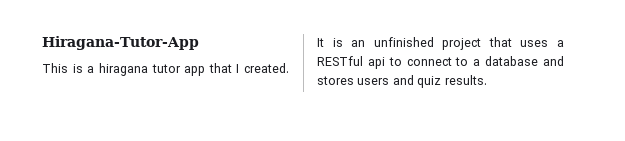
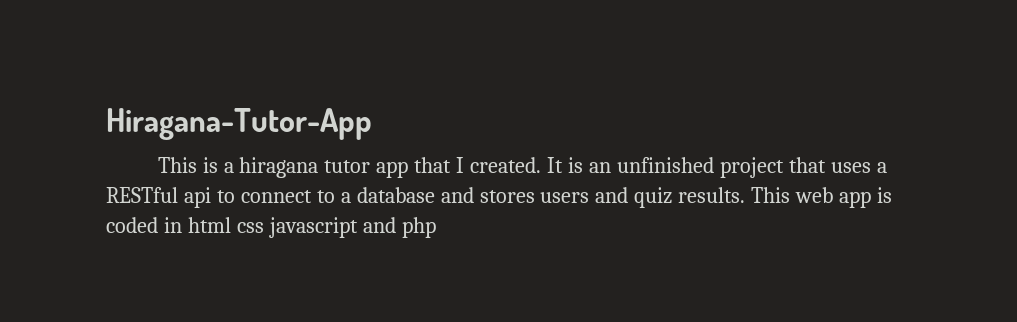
+ This web app is coded in html css javascript and php

